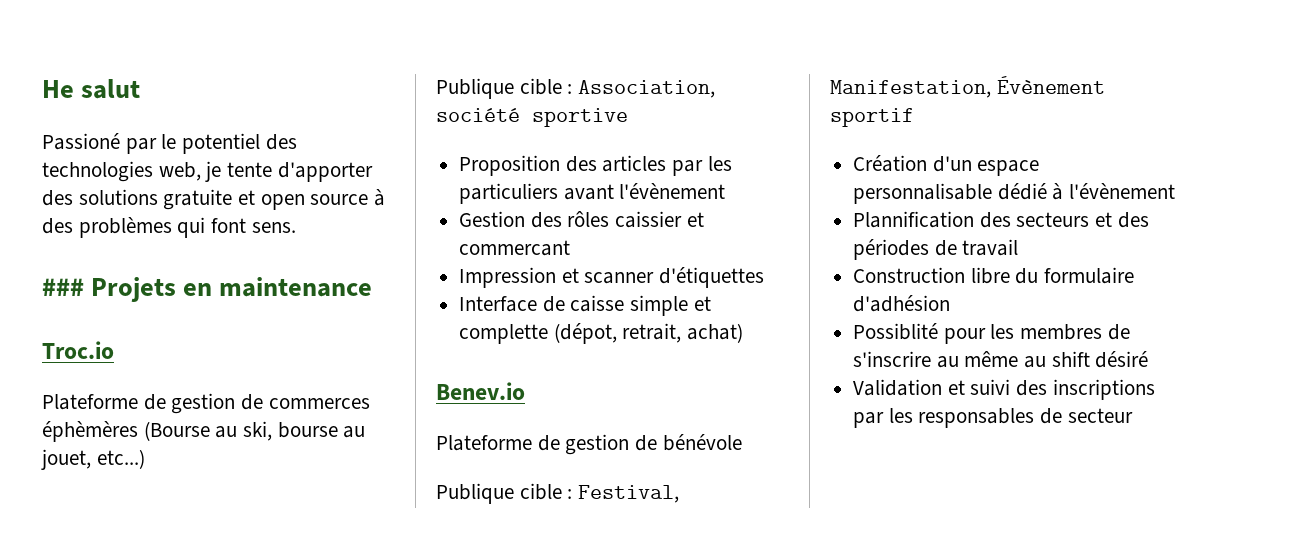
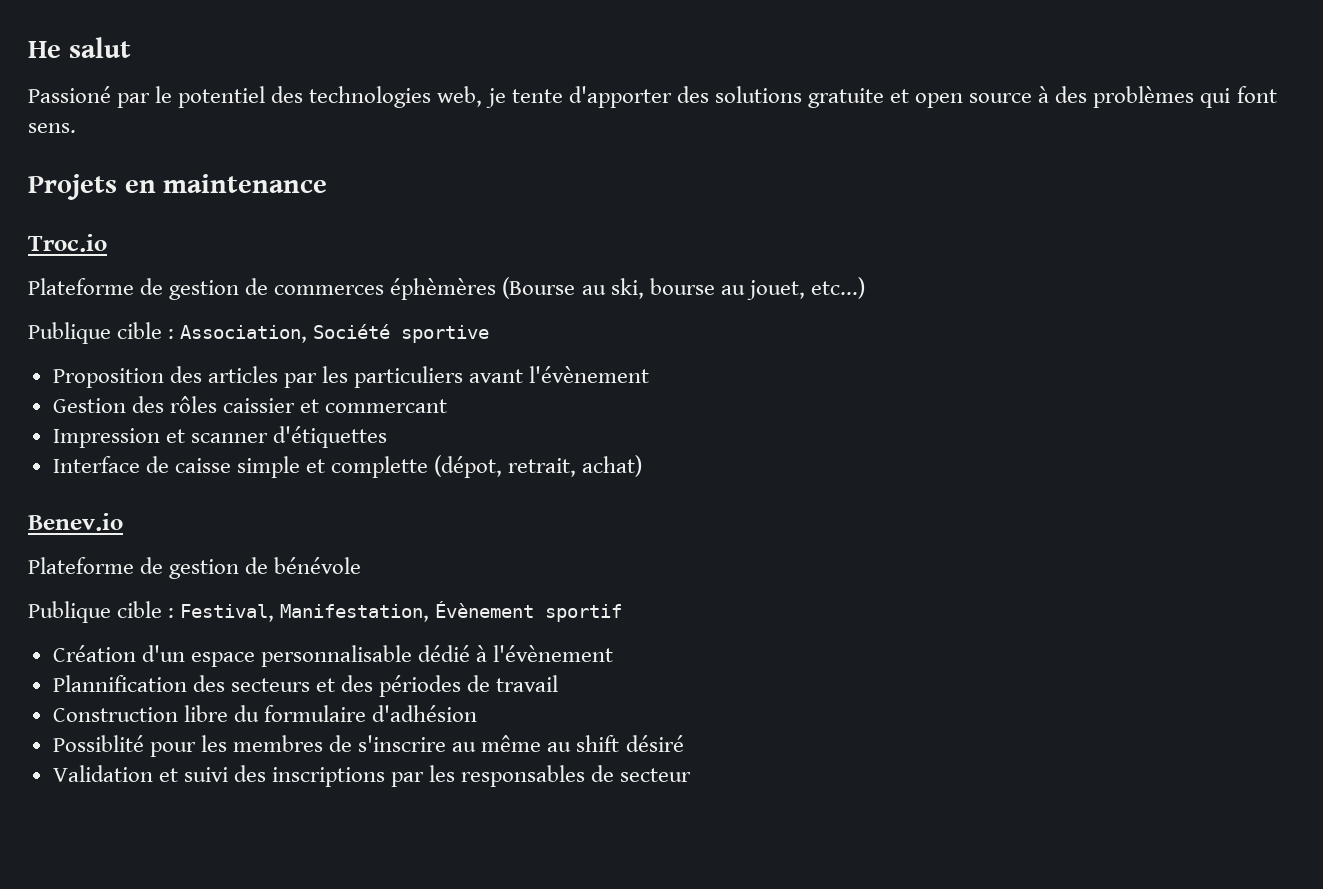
- ### Projets en maintenance
+ Projets en maintenance
- Publique cible : Association, société sportive
+ Publique cible : Association, Société sportive

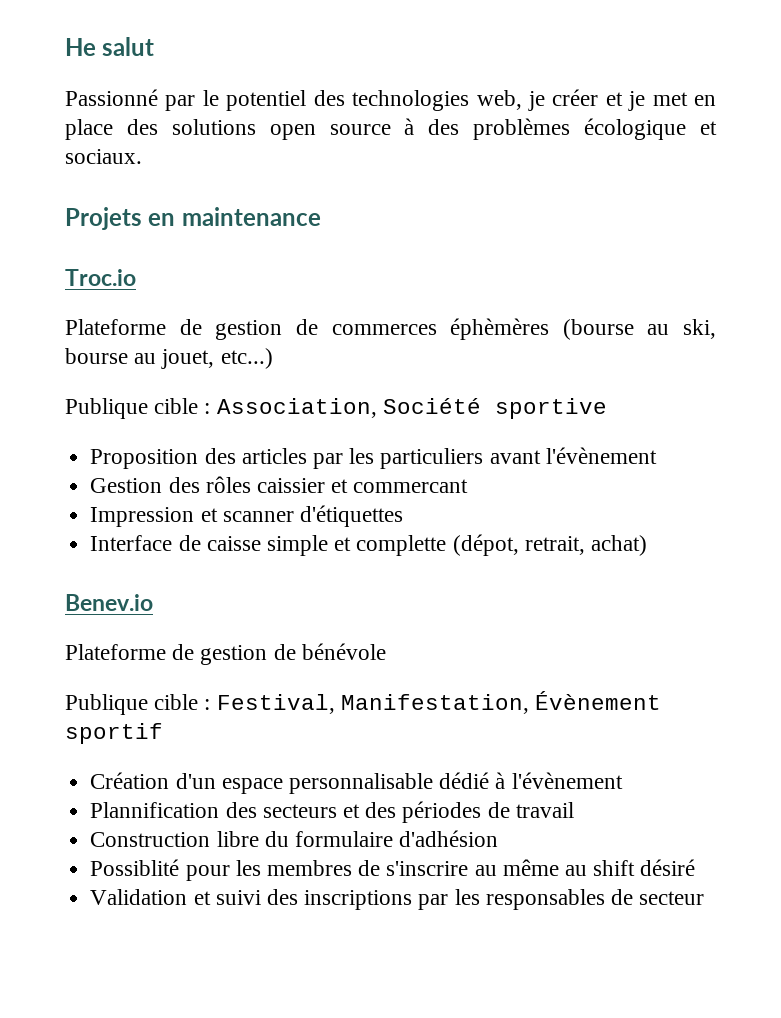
- Passioné par le potentiel des technologies web, je tente d'apporter des solutions gratuite et open source à des problèmes qui font sens.
+ Passionné par le potentiel des technologies web, je créer et je met en place des solutions open source à des problèmes écologique et sociaux.
- Plateforme de gestion de commerces éphèmères (Bourse au ski, bourse au jouet, etc...)
+ Plateforme de gestion de commerces éphèmères (bourse au ski, bourse au jouet, etc...)

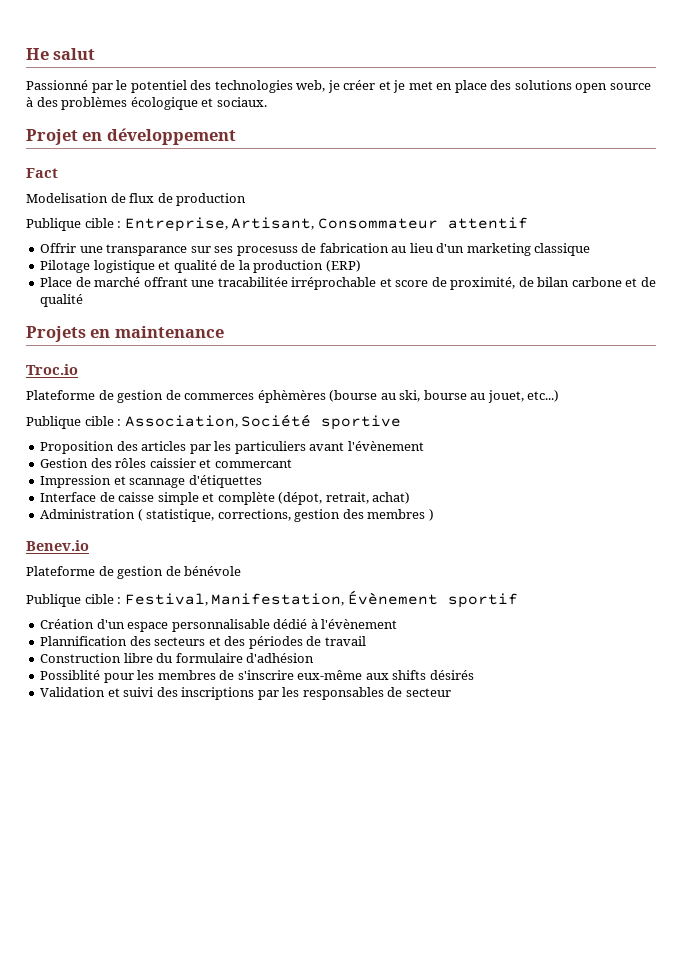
+ Projet en développement
+ Fact
+ Modelisation de flux de production
+ Publique cible : Entreprise, Artisant, Consommateur attentif
+ Offrir une transparance sur ses procesuss de fabrication au lieu d'un marketing classique
+ Pilotage logistique et qualité de la production (ERP)
+ Place de marché offrant une tracabilitée irréprochable et score de proximité, de bilan carbone et de qualité
- Impression et scanner d'étiquettes
+ Impression et scannage d'étiquettes
- Interface de caisse simple et complette (dépot, retrait, achat)
+ Interface de caisse simple et complète (dépot, retrait, achat)
+ Administration ( statistique, corrections, gestion des membres )
- Possiblité pour les membres de s'inscrire au même au shift désiré
+ Possiblité pour les membres de s'inscrire eux-même aux shifts désirés

